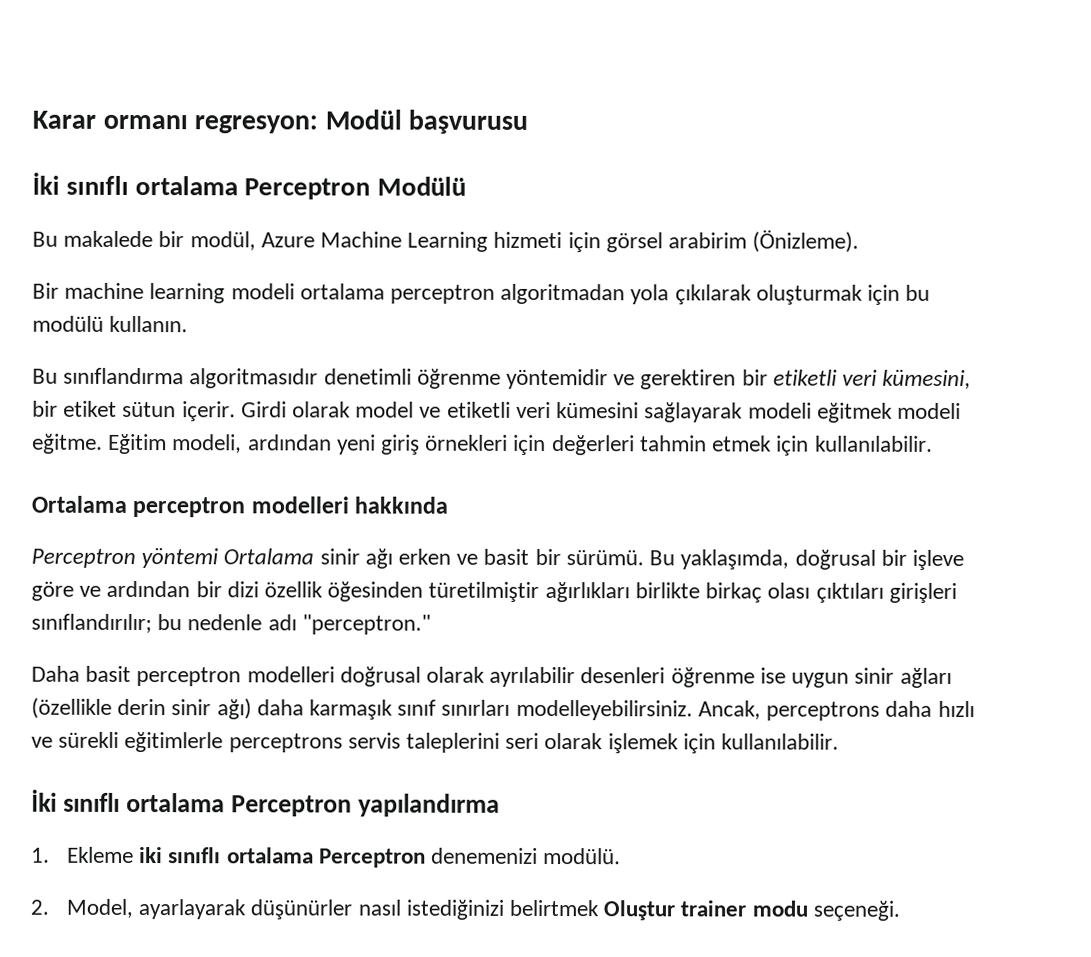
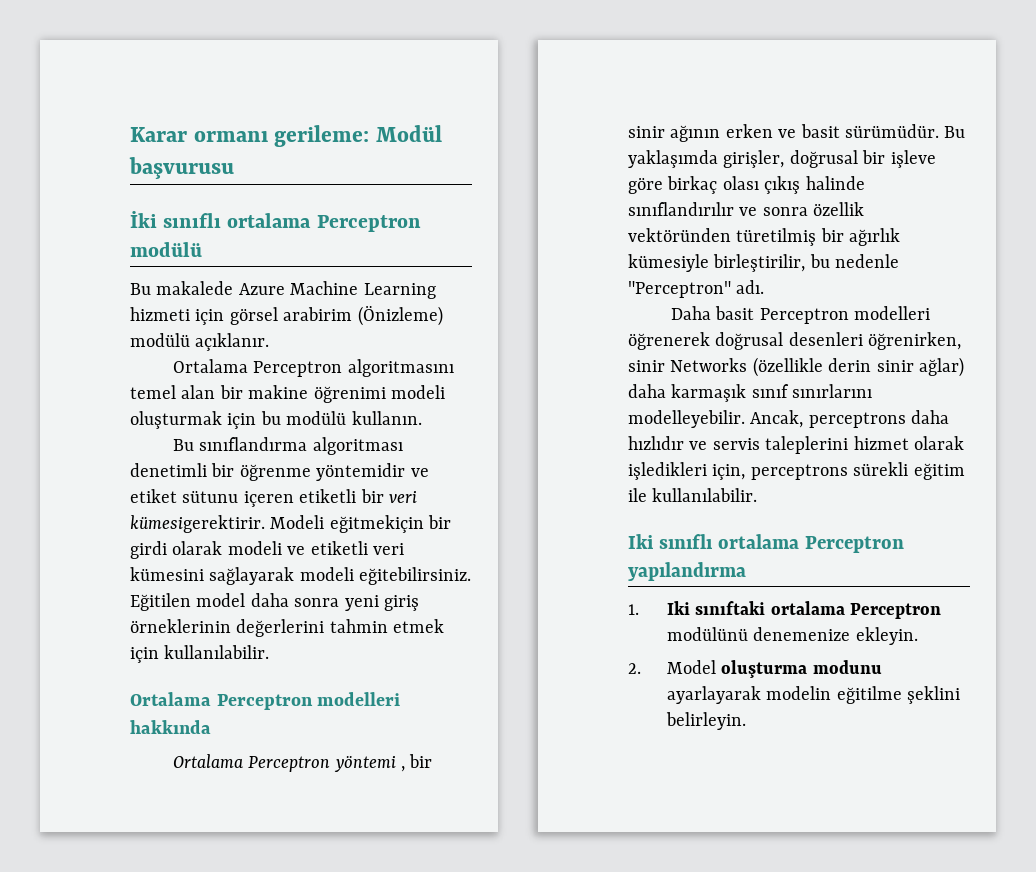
- Karar ormanı regresyon: Modül başvurusu
+ Karar ormanı gerileme: Modül başvurusu
- İki sınıflı ortalama Perceptron Modülü
+ İki sınıflı ortalama Perceptron modülü
- Bu makalede bir modül, Azure Machine Learning hizmeti için görsel arabirim (Önizleme).
- Bir machine learning modeli ortalama perceptron algoritmadan yola çıkılarak oluşturmak için bu modülü kullanın.
+ Bu makalede Azure Machine Learning hizmeti için görsel arabirim (Önizleme) modülü açıklanır.
+ Ortalama Perceptron algoritmasını temel alan bir makine öğrenimi modeli oluşturmak için bu modülü kullanın.
- Bu sınıflandırma algoritmasıdır denetimli öğrenme yöntemidir ve gerektiren bir etiketli veri kümesini, bir etiket sütun içerir. Girdi olarak model ve etiketli veri kümesini sağlayarak modeli eğitmek modeli eğitme. Eğitim modeli, ardından yeni giriş örnekleri için değerleri tahmin etmek için kullanılabilir.
+ Bu sınıflandırma algoritması denetimli bir öğrenme yöntemidir ve etiket sütunu içeren etiketli bir veri kümesigerektirir. Modeli eğitmekiçin bir girdi olarak modeli ve etiketli veri kümesini sağlayarak modeli eğitebilirsiniz. Eğitilen model daha sonra yeni giriş örneklerinin değerlerini tahmin etmek için kullanılabilir.
- Ortalama perceptron modelleri hakkında
+ Ortalama Perceptron modelleri hakkında
- Perceptron yöntemi Ortalama sinir ağı erken ve basit bir sürümü. Bu yaklaşımda, doğrusal bir işleve göre ve ardından bir dizi özellik öğesinden türetilmiştir ağırlıkları birlikte birkaç olası çıktıları girişleri sınıflandırılır; bu nedenle adı "perceptron."
- Daha basit perceptron modelleri doğrusal olarak ayrılabilir desenleri öğrenme ise uygun sinir ağları (özellikle derin sinir ağı) daha karmaşık sınıf sınırları modelleyebilirsiniz.
+ Ortalama Perceptron yöntemi , bir sinir ağının erken ve basit sürümüdür. Bu yaklaşımda girişler, doğrusal bir işleve göre birkaç olası çıkış halinde sınıflandırılır ve sonra özellik vektöründen türetilmiş bir ağırlık kümesiyle birleştirilir, bu nedenle "Perceptron" adı.
+ Daha basit Perceptron modelleri öğrenerek doğrusal desenleri öğrenirken, sinir Networks (özellikle derin sinir ağlar) daha karmaşık sınıf sınırlarını modelleyebilir.
- Ancak, perceptrons daha hızlı ve sürekli eğitimlerle perceptrons servis taleplerini seri olarak işlemek için kullanılabilir.
- İki sınıflı ortalama Perceptron yapılandırma
+ Ancak, perceptrons daha hızlıdır ve servis taleplerini hizmet olarak işledikleri için, perceptrons sürekli eğitim ile kullanılabilir.
+ Iki sınıflı ortalama Perceptron yapılandırma
- 1. Ekleme iki sınıflı ortalama Perceptron denemenizi modülü.
- 2. Model, ayarlayarak düşünürler nasıl istediğinizi belirtmek Oluştur trainer modu seçeneği.
+ 1. Iki sınıftaki ortalama Perceptron modülünü denemenize ekleyin.
+ 2. Model oluşturma modunu ayarlayarak modelin eğitilme şeklini belirleyin.

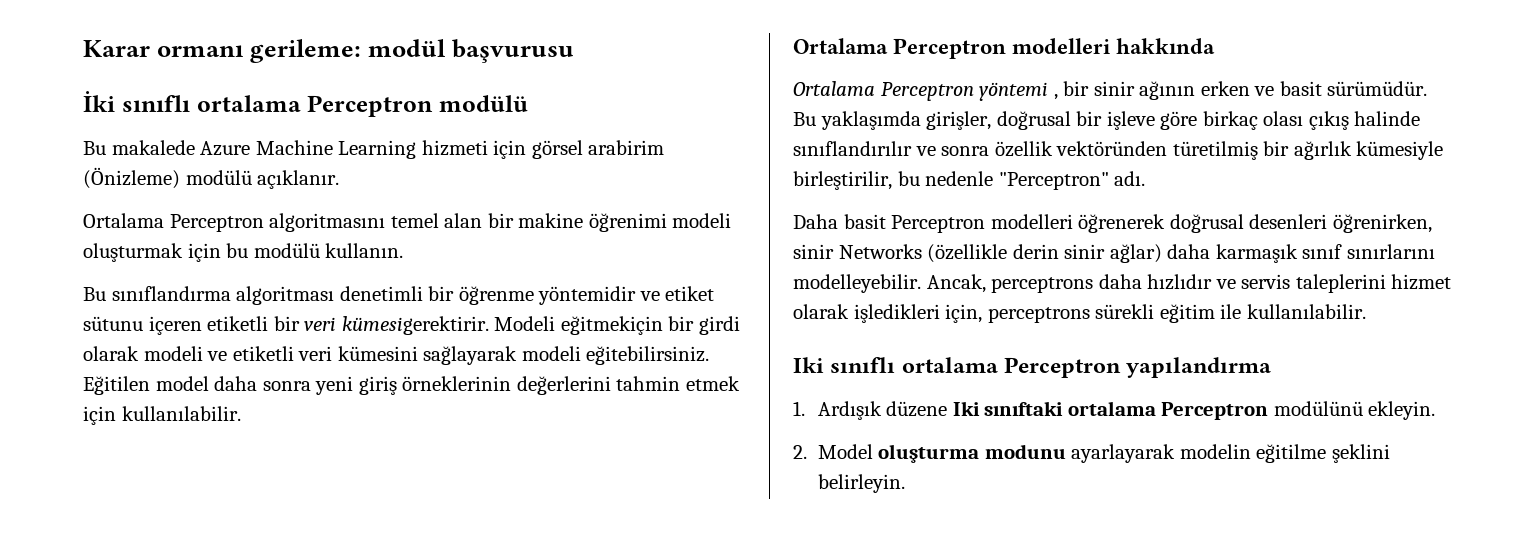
- Karar ormanı gerileme: Modül başvurusu
+ Karar ormanı gerileme: modül başvurusu
- 1. Iki sınıftaki ortalama Perceptron modülünü denemenize ekleyin.
+ 1. Ardışık düzene Iki sınıftaki ortalama Perceptron modülünü ekleyin.

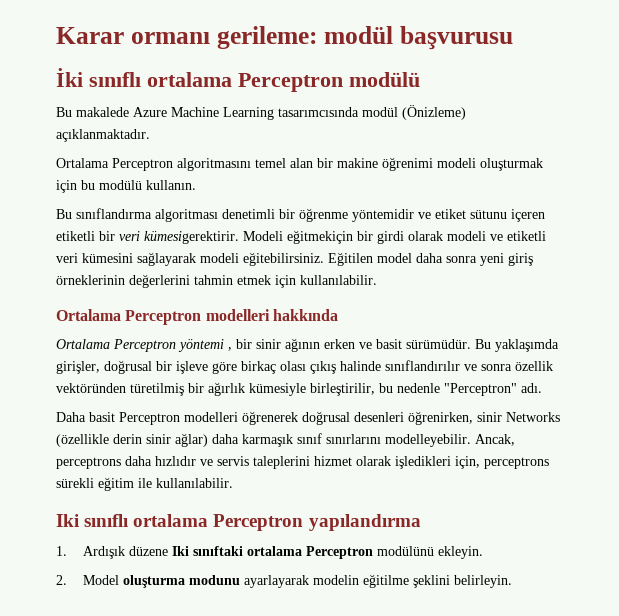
- Bu makalede Azure Machine Learning hizmeti için görsel arabirim (Önizleme) modülü açıklanır.
+ Bu makalede Azure Machine Learning tasarımcısında modül (Önizleme) açıklanmaktadır.

